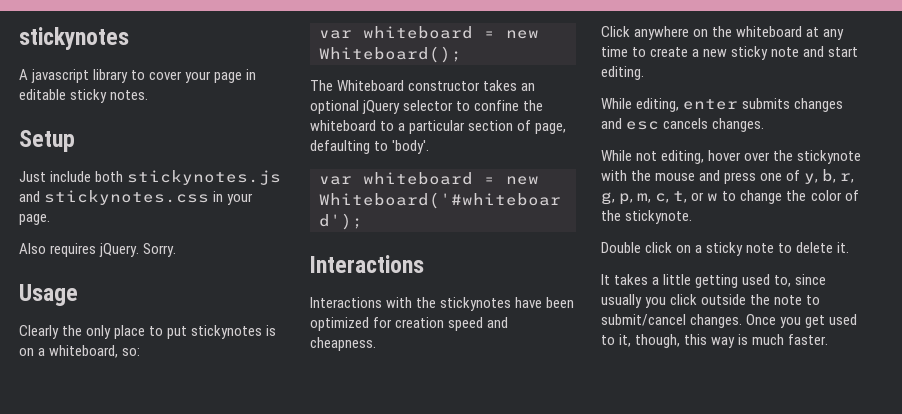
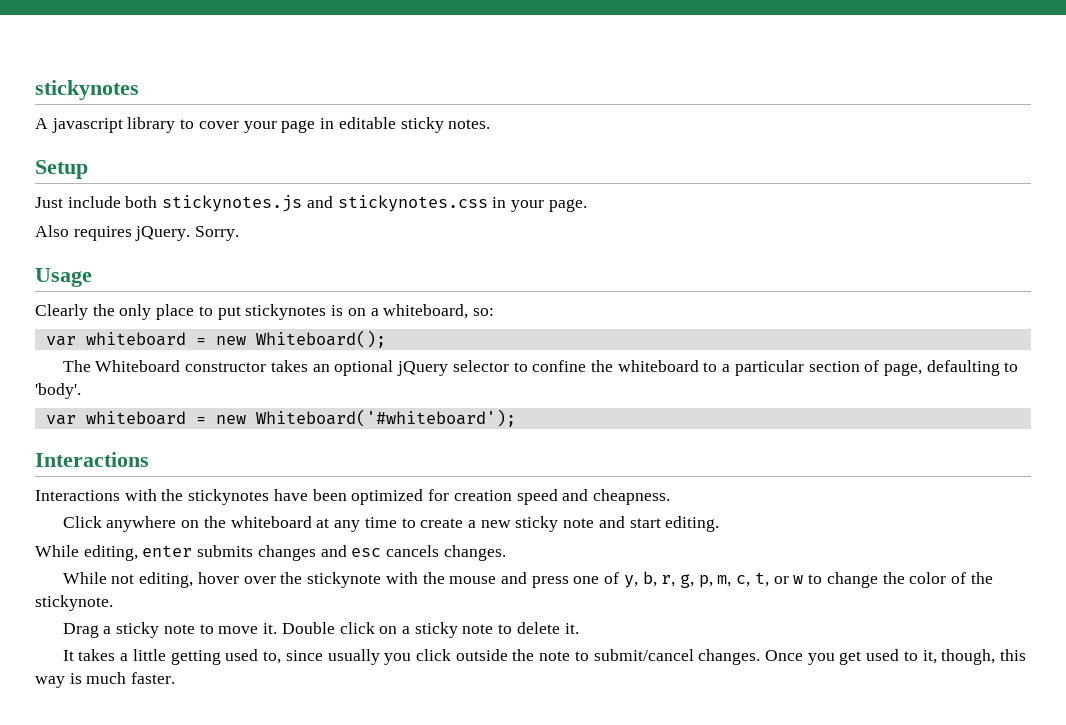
+ Drag a sticky note to move it.

